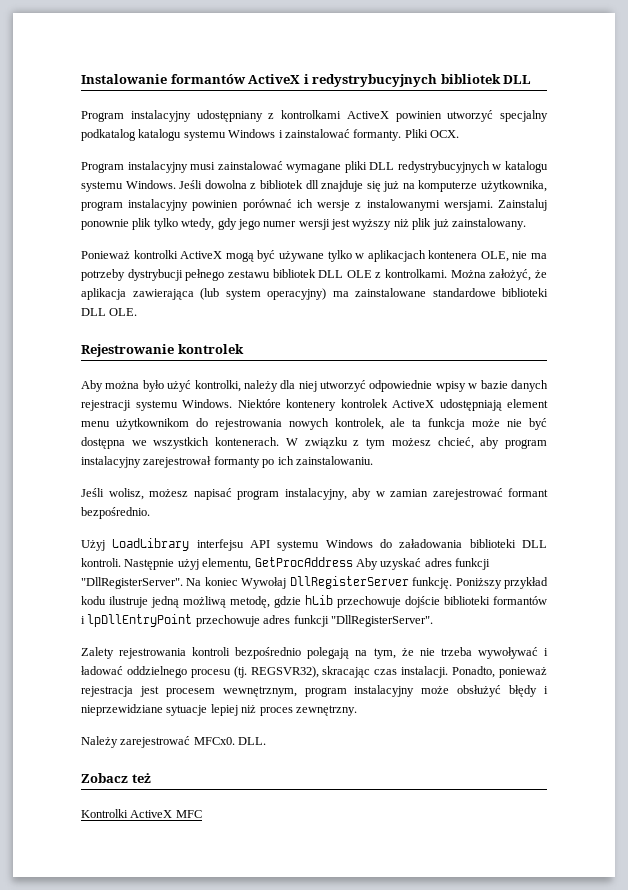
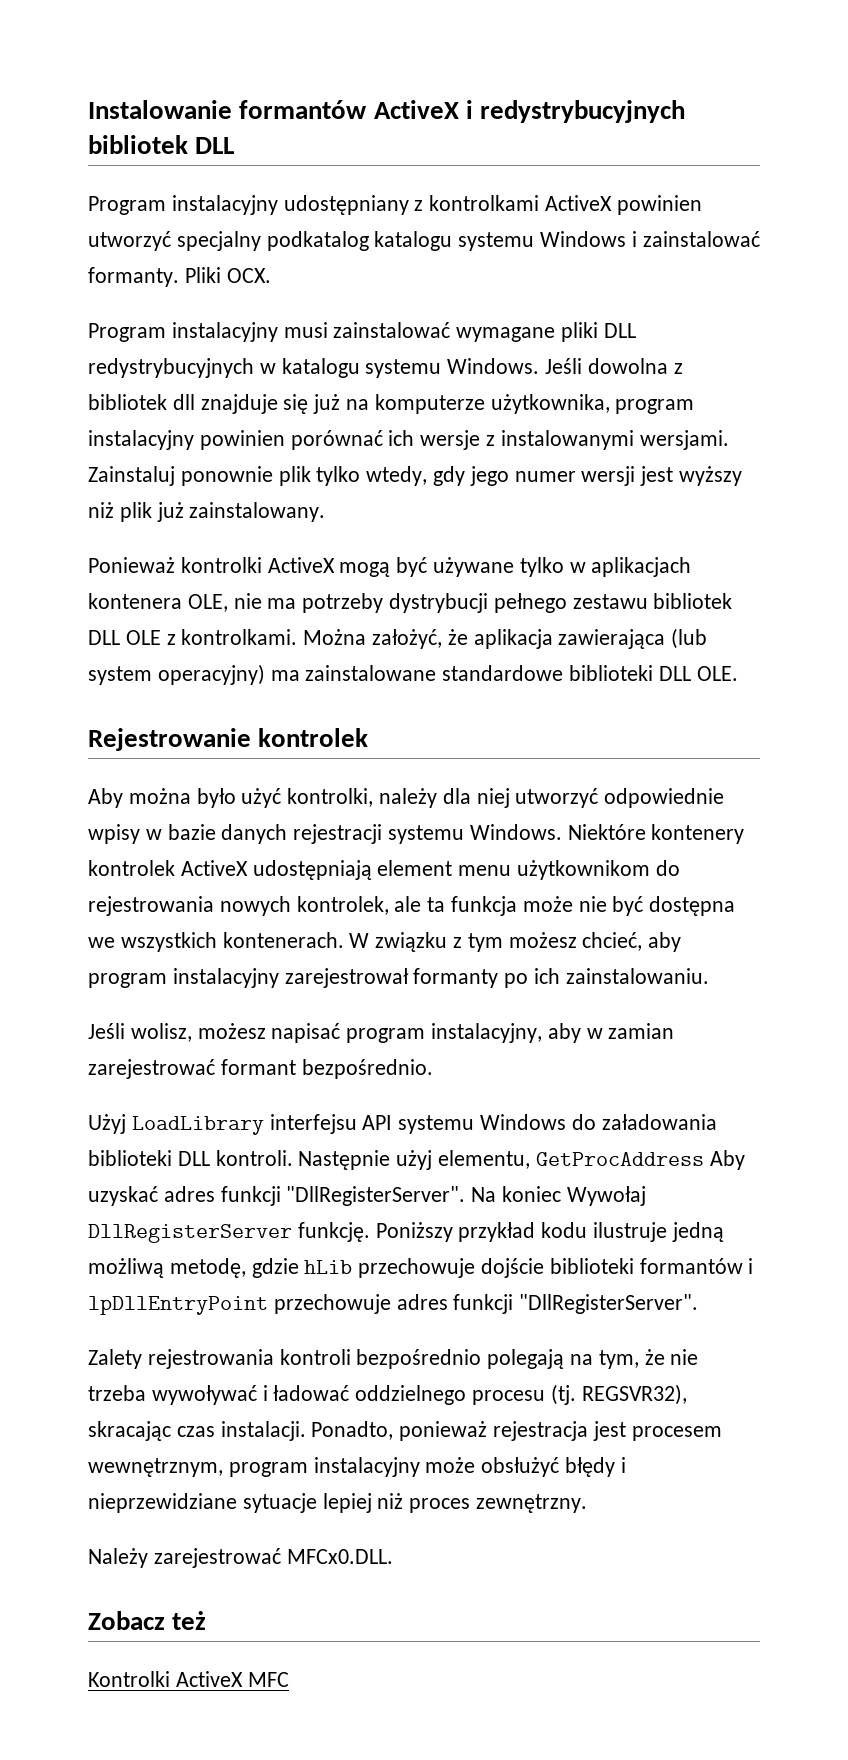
- Należy zarejestrować MFCx0. DLL.
+ Należy zarejestrować MFCx0.DLL.

